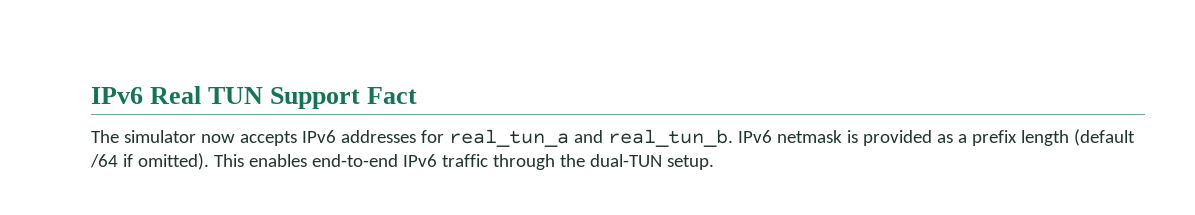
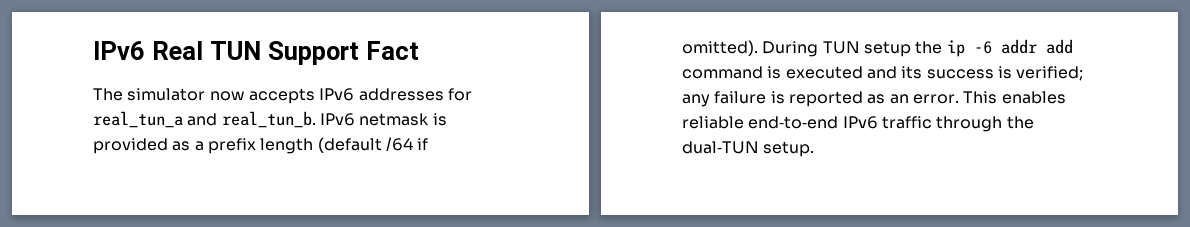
+ During TUN setup the ip -6 addr add command is executed and its success is verified; any failure is reported as an error.
- This enables end‑to‑end IPv6 traffic through the dual‑TUN setup.
+ This enables reliable end‑to‑end IPv6 traffic through the dual‑TUN setup.

